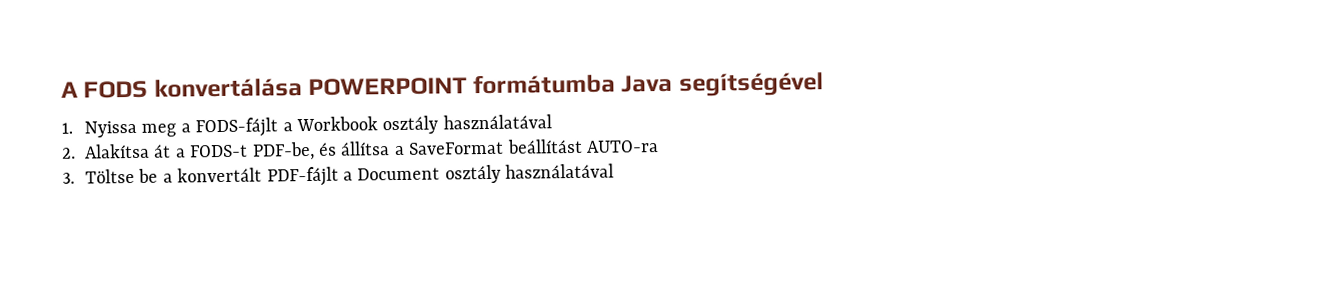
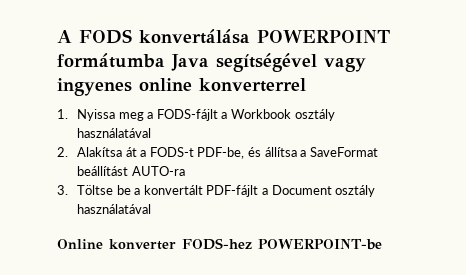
- A FODS konvertálása POWERPOINT formátumba Java segítségével
+ A FODS konvertálása POWERPOINT formátumba Java segítségével vagy ingyenes online konverterrel
+ Online konverter FODS-hez POWERPOINT-be

